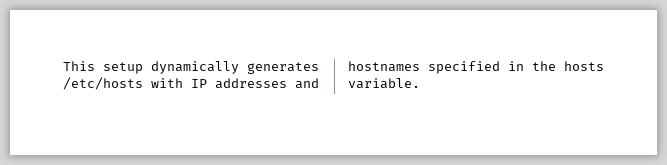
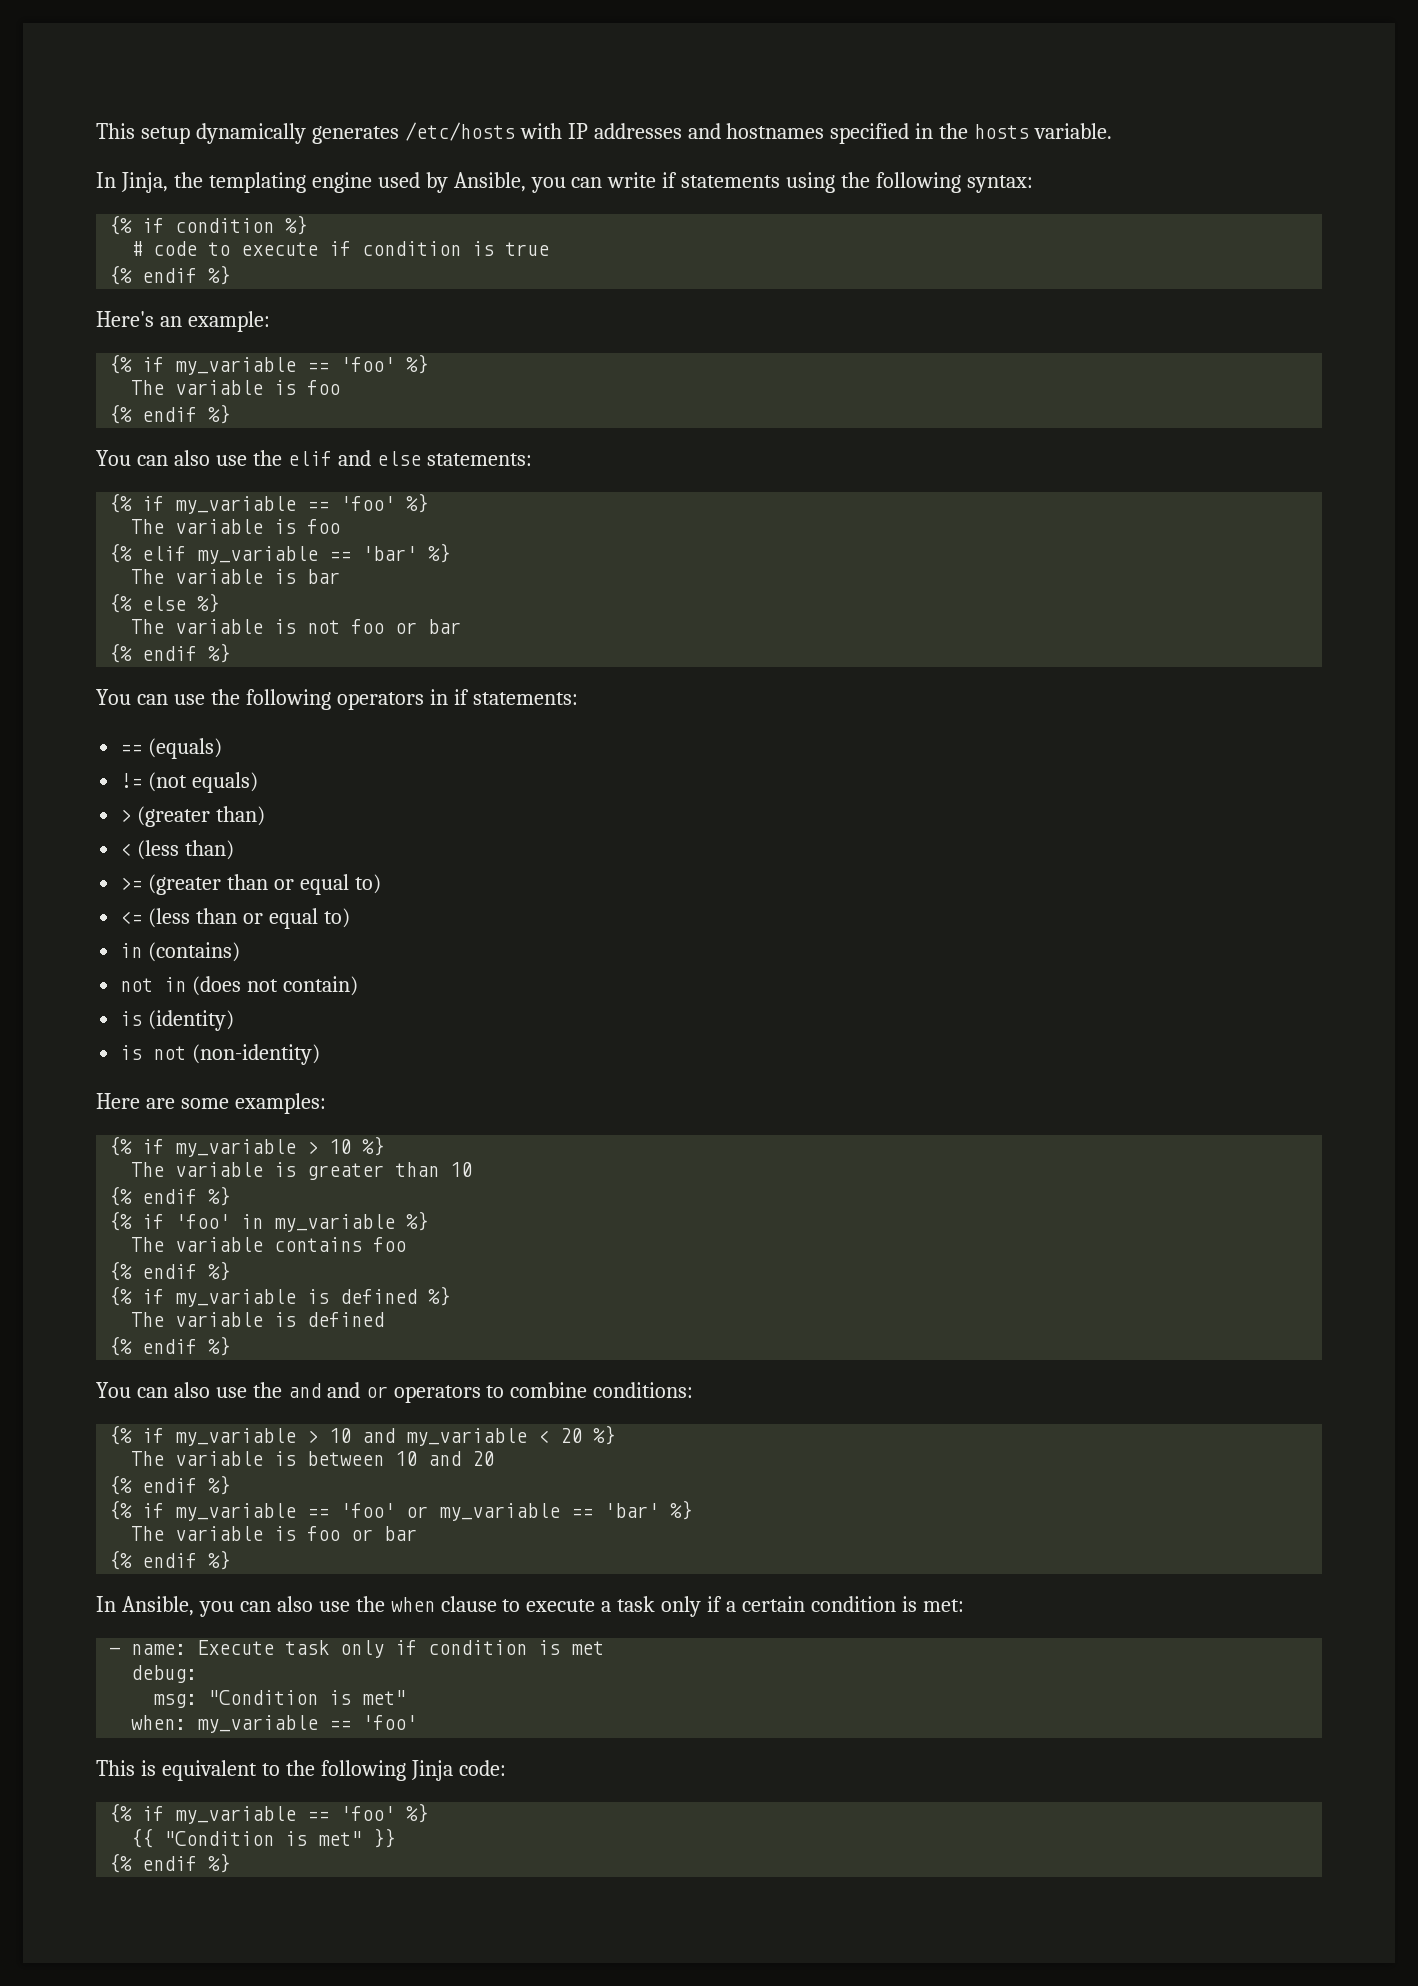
+ In Jinja, the templating engine used by Ansible, you can write if statements using the following syntax:
+ {% if condition %}
+ # code to execute if condition is true
+ {% endif %}
+ Here's an example:
+ {% if my_variable == 'foo' %}
+ The variable is foo
+ {% endif %}
+ You can also use the elif and else statements:
+ {% if my_variable == 'foo' %}
+ The variable is foo
+ {% elif my_variable == 'bar' %}
+ The variable is bar
+ {% else %}
+ The variable is not foo or bar
+ {% endif %}
+ You can use the following operators in if statements:
+ == (equals)
+ != (not equals)
+ > (greater than)
+ < (less than)
+ >= (greater than or equal to)
+ <= (less than or equal to)
+ in (contains)
+ not in (does not contain)
+ is (identity)
+ is not (non-identity)
+ Here are some examples:
+ {% if my_variable > 10 %}
+ The variable is greater than 10
+ {% endif %}
+ {% if 'foo' in my_variable %}
+ The variable contains foo
+ {% endif %}
+ {% if my_variable is defined %}
+ The variable is defined
+ {% endif %}
+ You can also use the and and or operators to combine conditions:
+ {% if my_variable > 10 and my_variable < 20 %}
+ The variable is between 10 and 20
+ {% endif %}
+ {% if my_variable == 'foo' or my_variable == 'bar' %}
+ The variable is foo or bar
+ {% endif %}
+ In Ansible, you can also use the when clause to execute a task only if a certain condition is met:
+ - name: Execute task only if condition is met
+ debug:
+ msg: "Condition is met"
+ when: my_variable == 'foo'
+ This is equivalent to the following Jinja code:
+ {% if my_variable == 'foo' %}
+ {{ "Condition is met" }}
+ {% endif %}

